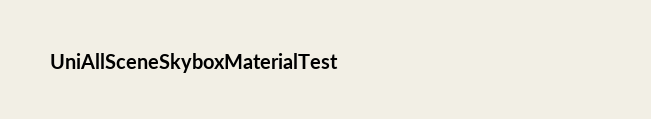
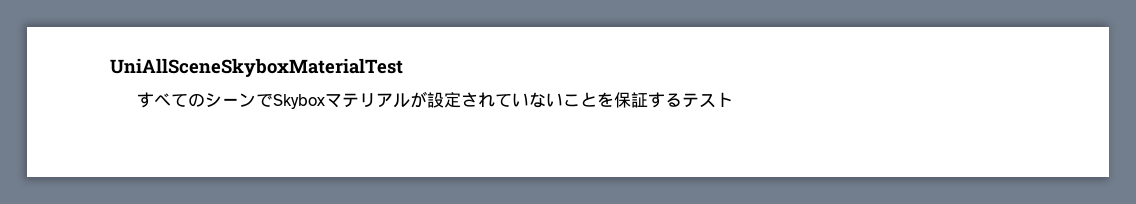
+ すべてのシーンでSkyboxマテリアルが設定されていないことを保証するテスト

